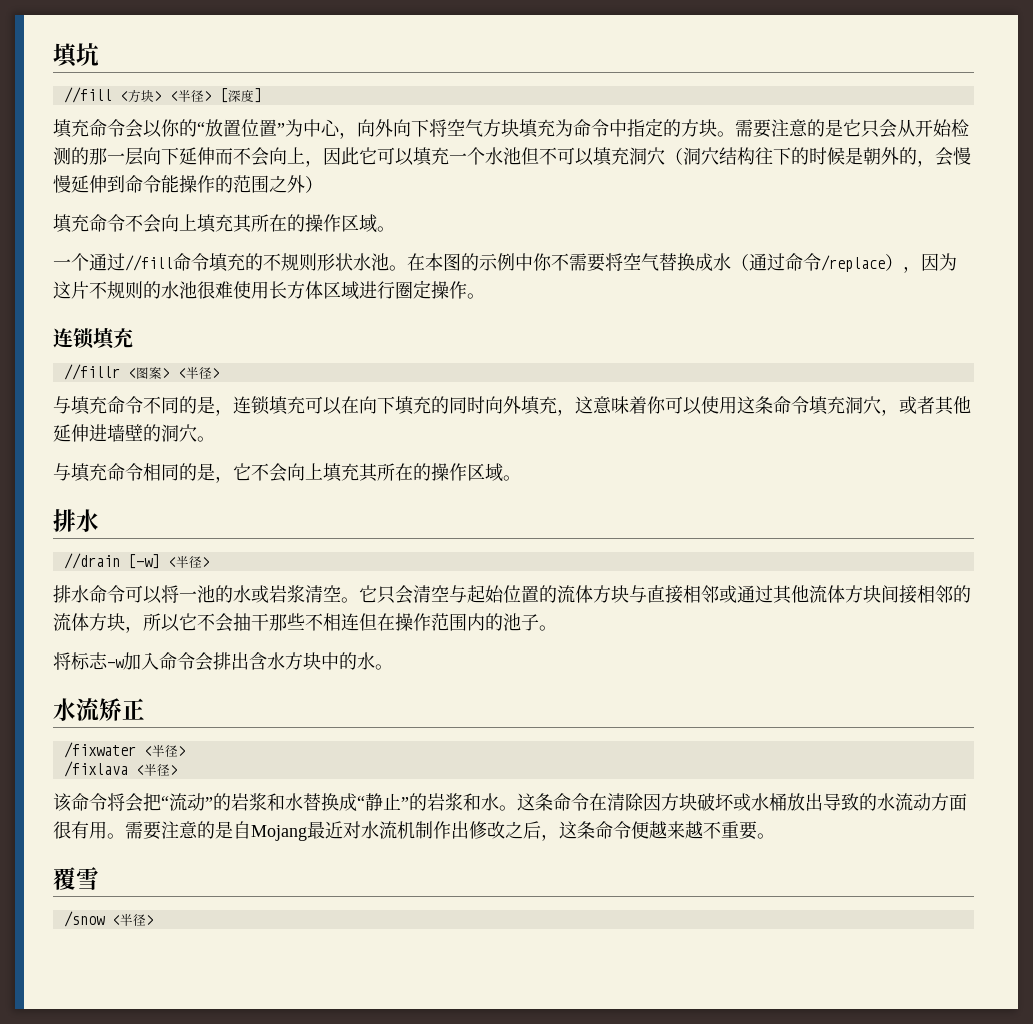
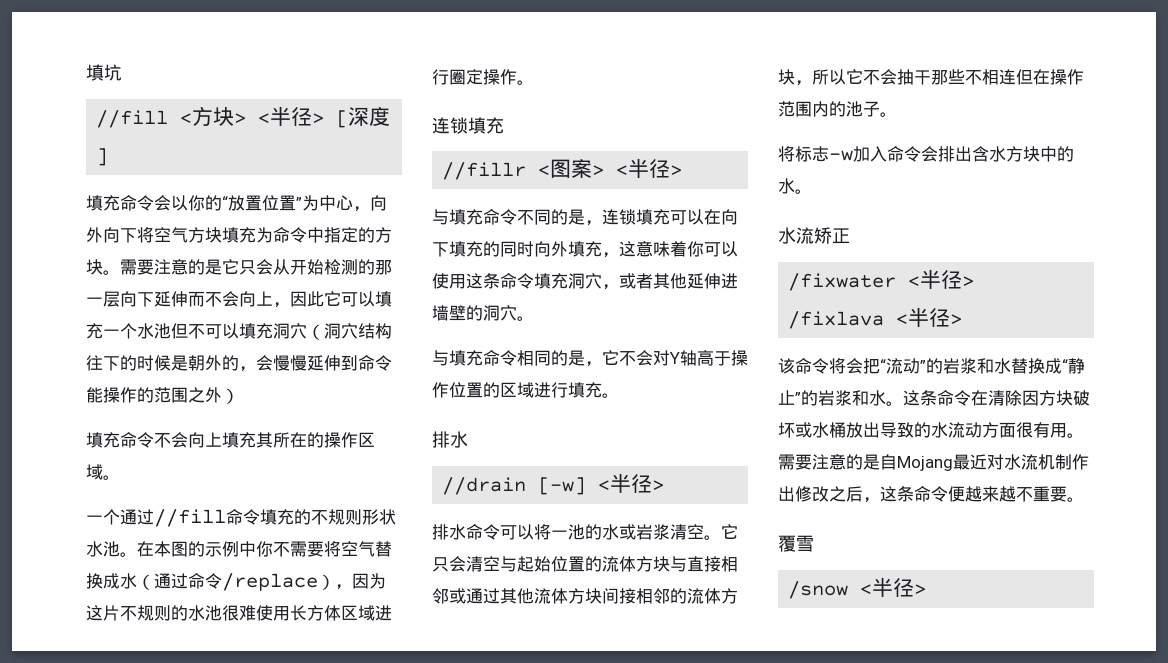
- 与填充命令相同的是，它不会向上填充其所在的操作区域。
+ 与填充命令相同的是，它不会对Y轴高于操作位置的区域进行填充。

